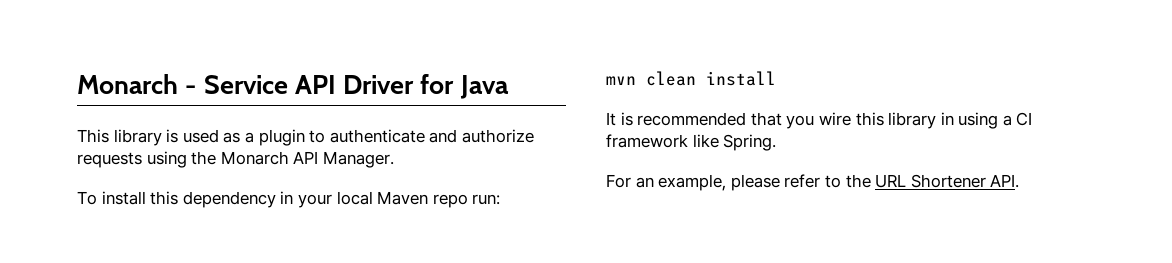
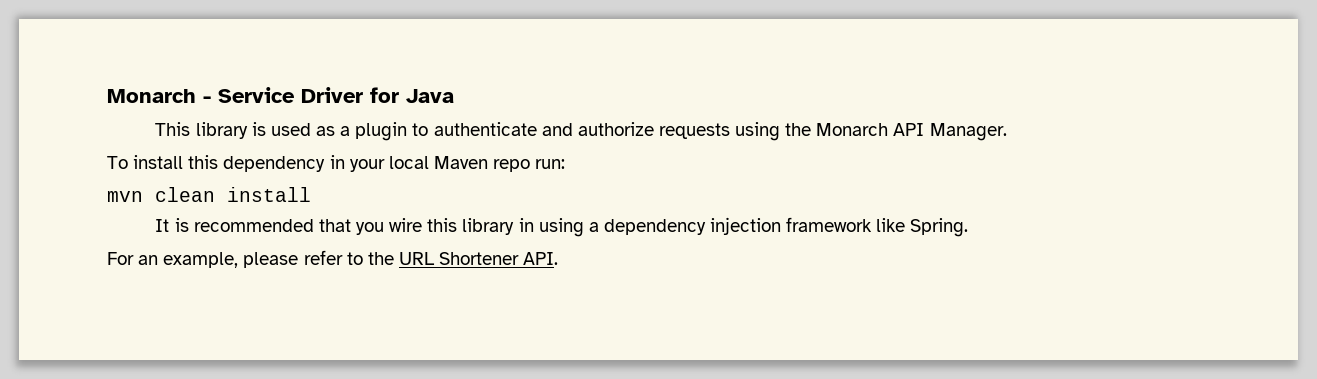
- Monarch - Service API Driver for Java
+ Monarch - Service Driver for Java
- It is recommended that you wire this library in using a CI framework like Spring.
+ It is recommended that you wire this library in using a dependency injection framework like Spring.

